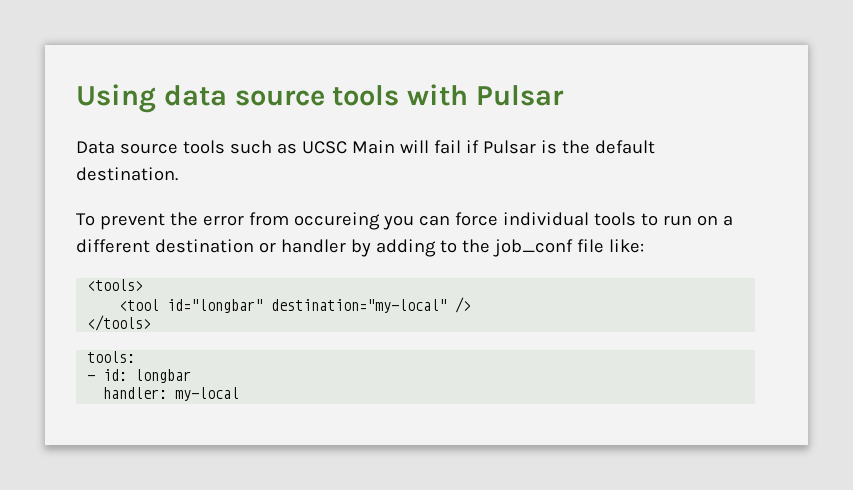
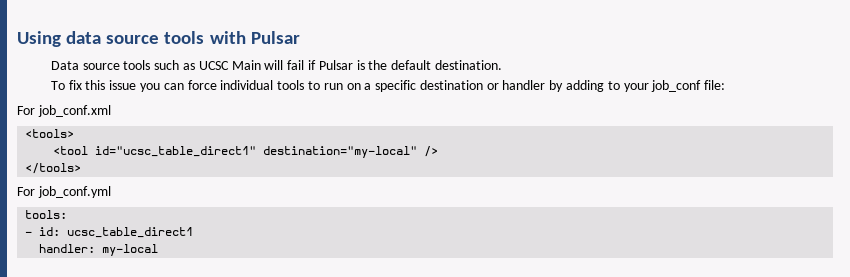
- To prevent the error from occureing you can force individual tools to run on a different destination or handler by adding to the job_conf file like:
+ To fix this issue you can force individual tools to run on a specific destination or handler by adding to your job_conf file:
+ For job_conf.xml
- <tool id="longbar" destination="my-local" />
+ <tool id="ucsc_table_direct1" destination="my-local" />
+ For job_conf.yml
- - id: longbar
+ - id: ucsc_table_direct1

